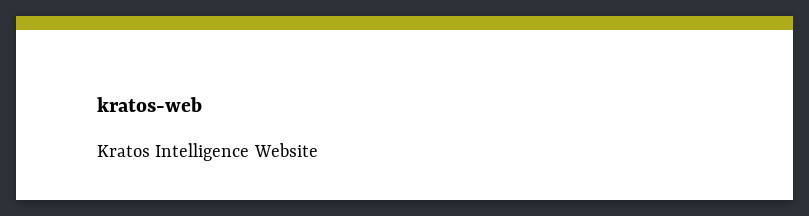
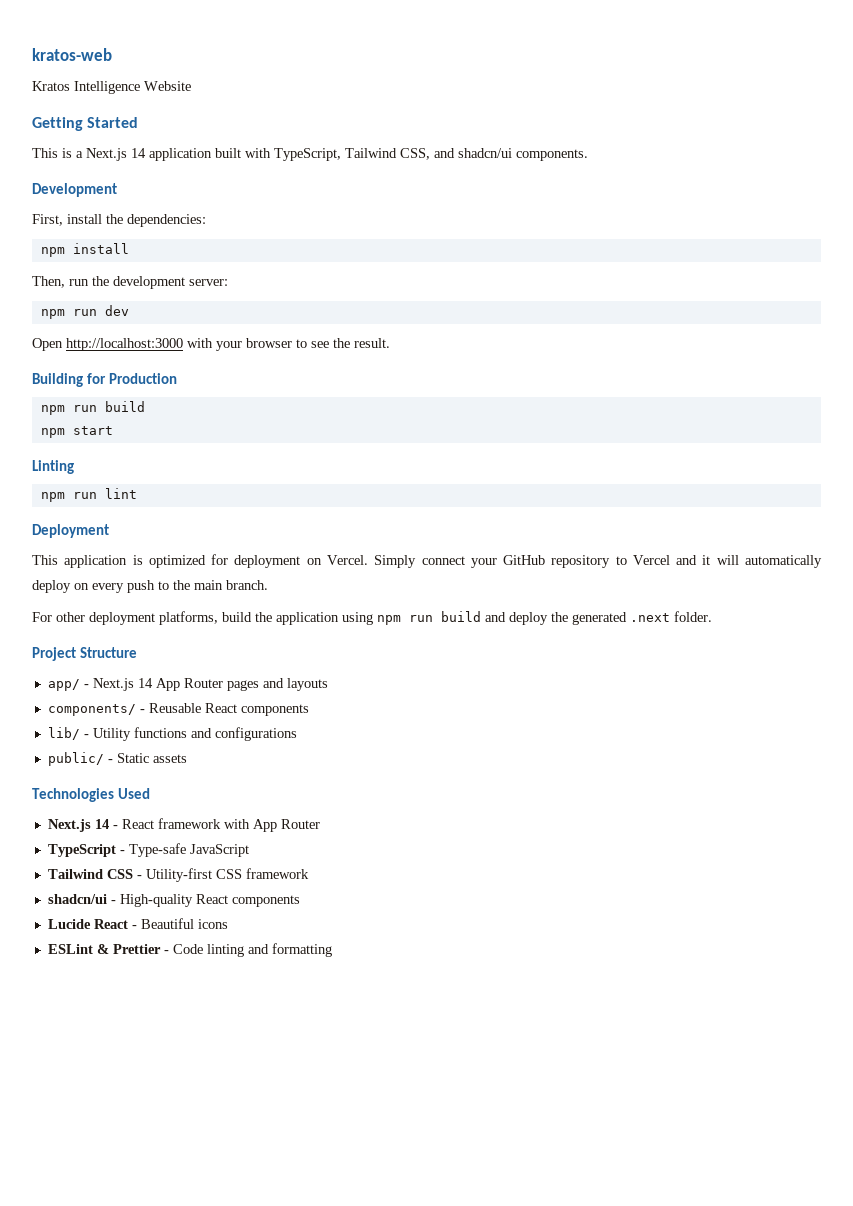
+ Getting Started
+ This is a Next.js 14 application built with TypeScript, Tailwind CSS, and shadcn/ui components.
+ Development
+ First, install the dependencies:
+ npm install
+ Then, run the development server:
+ npm run dev
+ Open http://localhost:3000 with your browser to see the result.
+ Building for Production
+ npm run build
+ npm start
+ Linting
+ npm run lint
+ Deployment
+ This application is optimized for deployment on Vercel. Simply connect your GitHub repository to Vercel and it will automatically deploy on every push to the main branch.
+ For other deployment platforms, build the application using npm run build and deploy the generated .next folder.
+ Project Structure
+ app/ - Next.js 14 App Router pages and layouts
+ components/ - Reusable React components
+ lib/ - Utility functions and configurations
+ public/ - Static assets
+ Technologies Used
+ Next.js 14 - React framework with App Router
+ TypeScript - Type-safe JavaScript
+ Tailwind CSS - Utility-first CSS framework
+ shadcn/ui - High-quality React components
+ Lucide React - Beautiful icons
+ ESLint & Prettier - Code linting and formatting

